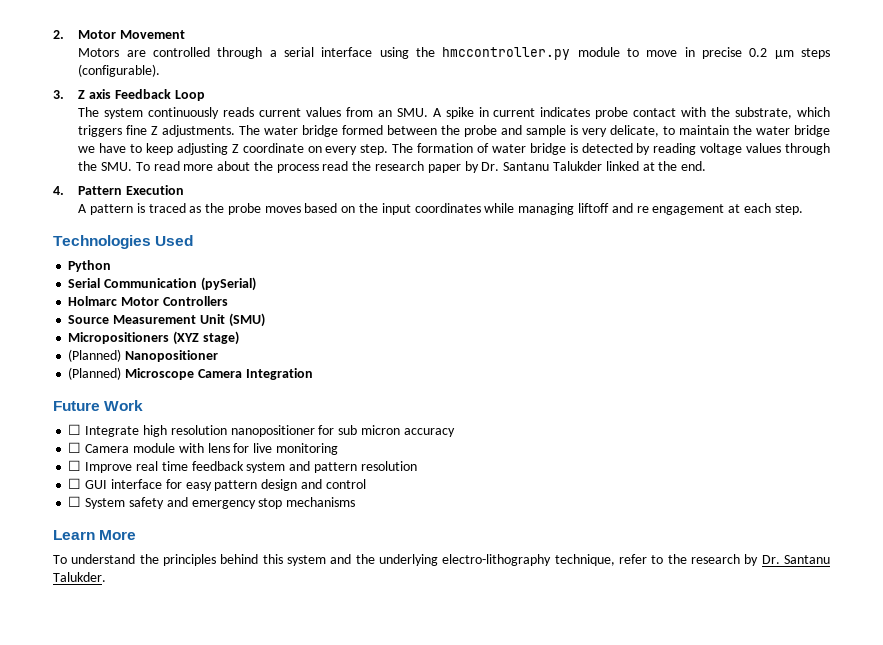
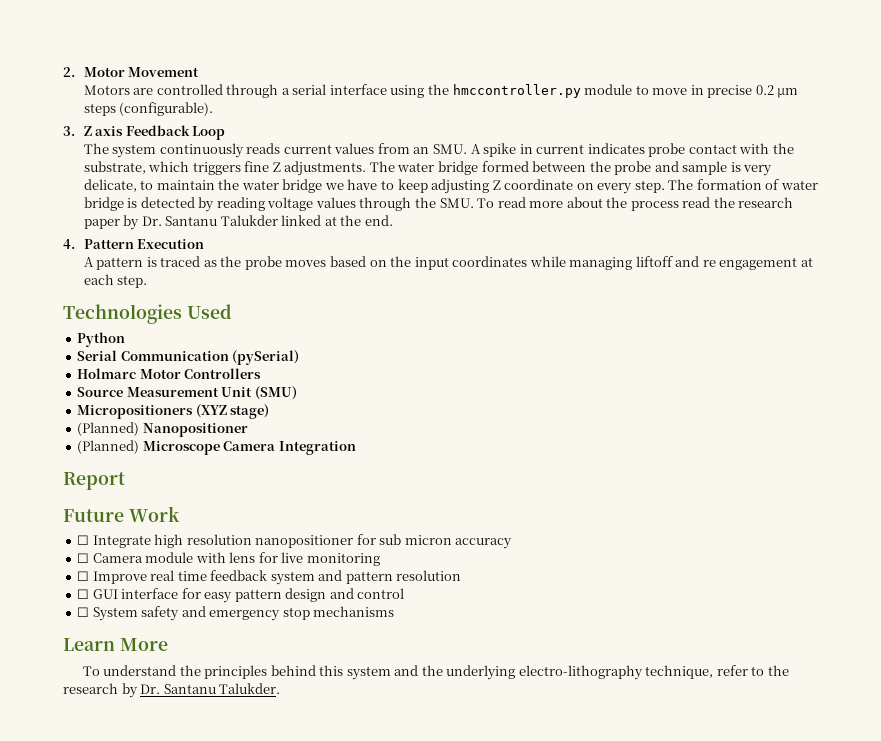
+ Report

